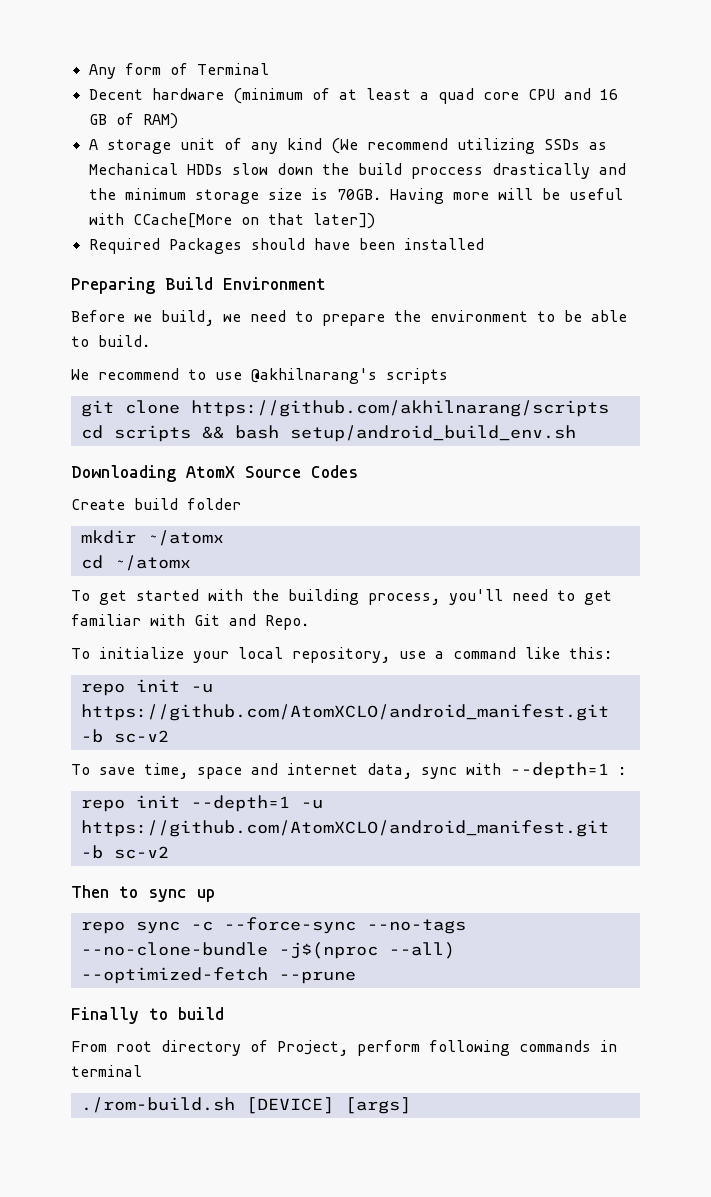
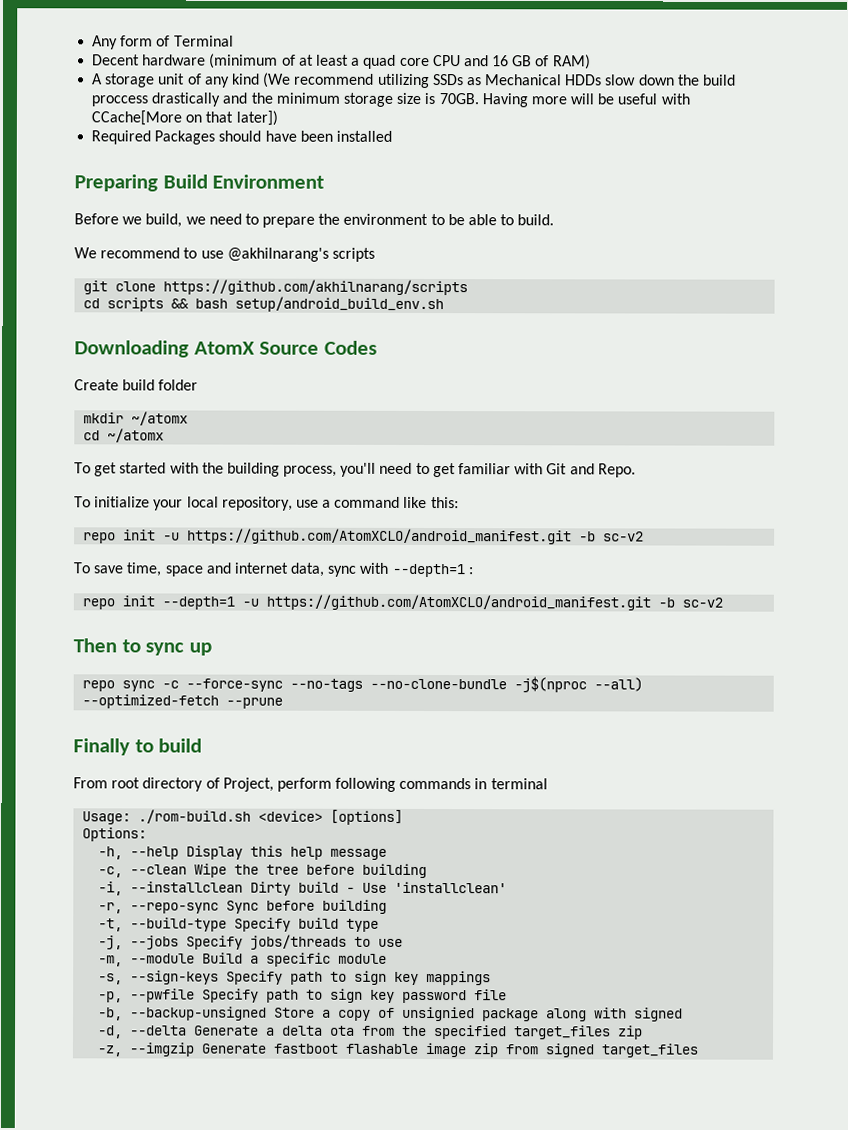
- ./rom-build.sh [DEVICE] [args]
+ Usage: ./rom-build.sh <device> [options]
+ Options:
+ -h, --help Display this help message
+ -c, --clean Wipe the tree before building
+ -i, --installclean Dirty build - Use 'installclean'
+ -r, --repo-sync Sync before building
+ -t, --build-type Specify build type
+ -j, --jobs Specify jobs/threads to use
+ -m, --module Build a specific module
+ -s, --sign-keys Specify path to sign key mappings
+ -p, --pwfile Specify path to sign key password file
+ -b, --backup-unsigned Store a copy of unsignied package along with signed
+ -d, --delta Generate a delta ota from the specified target_files zip
+ -z, --imgzip Generate fastboot flashable image zip from signed target_files

